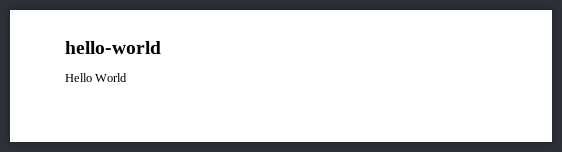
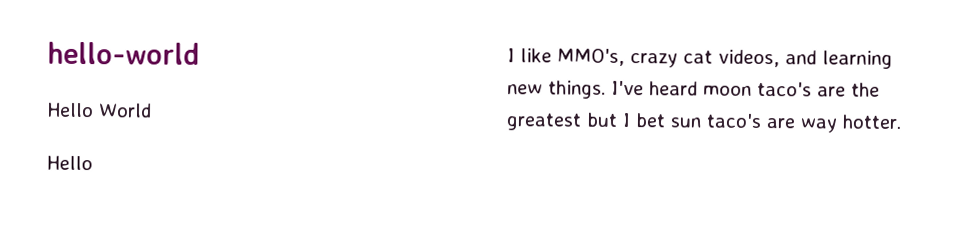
  Hello World
+ Hello
+ I like MMO's, crazy cat videos, and learning new things. I've heard moon taco's are the greatest but I bet sun taco's are way hotter.

